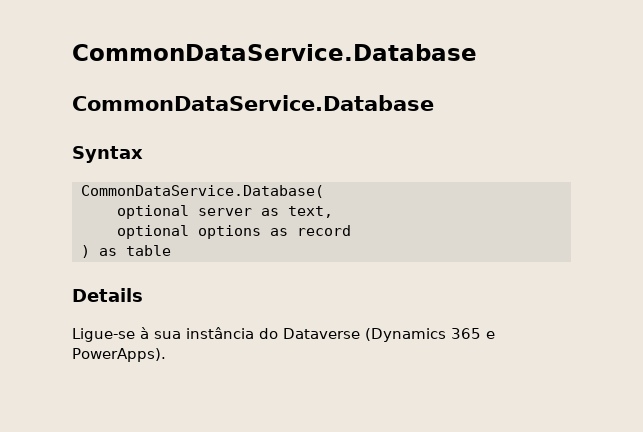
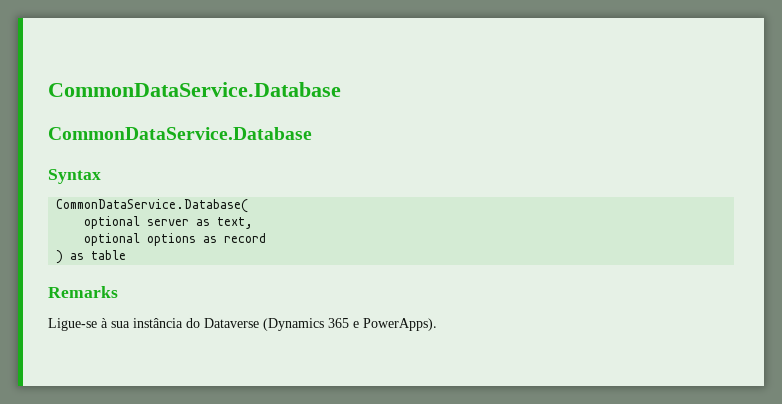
- Details
+ Remarks

